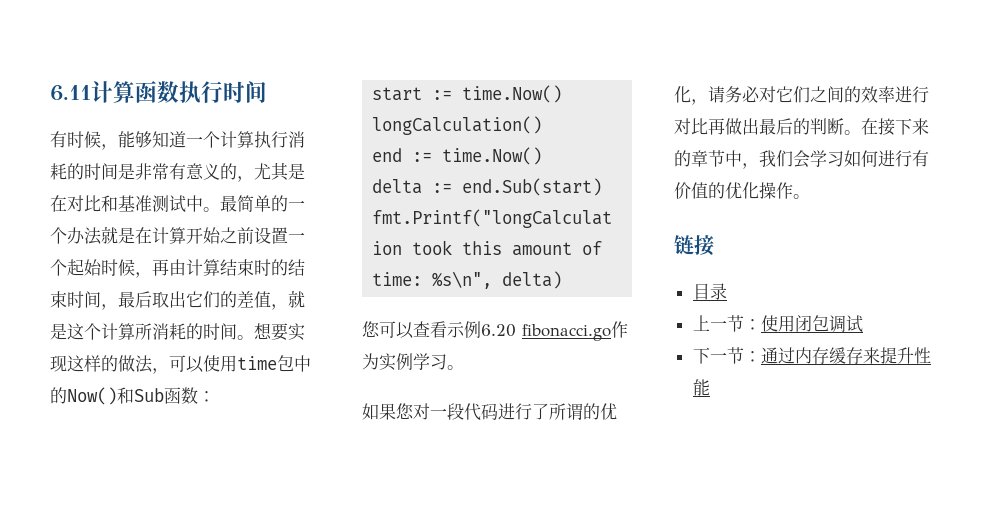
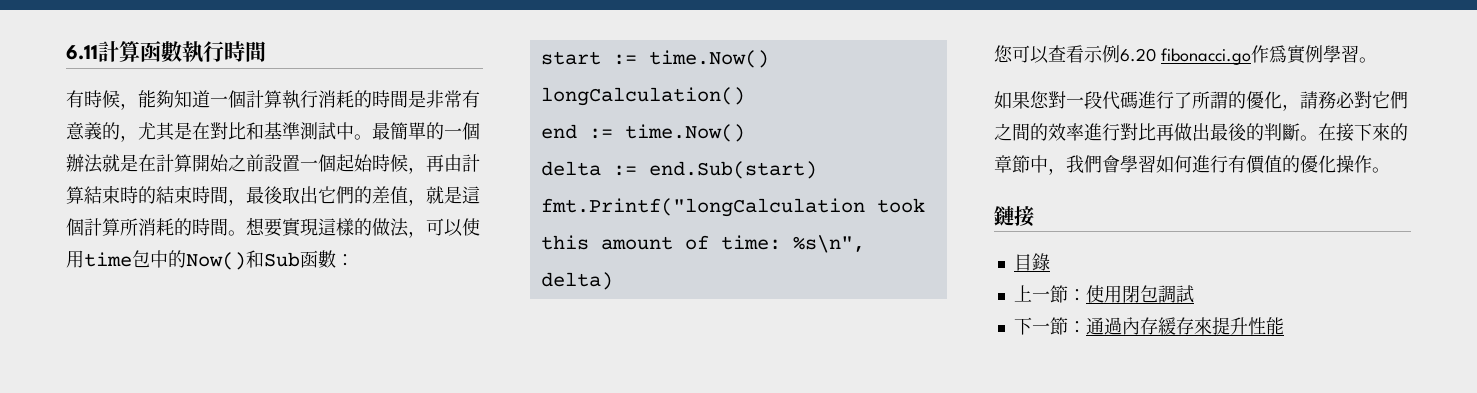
- 6.11计算函数执行时间
- 有时候，能够知道一个计算执行消耗的时间是非常有意义的，尤其是在对比和基准测试中。最简单的一个办法就是在计算开始之前设置一个起始时候，再由计算结束时的结束时间，最后取出它们的差值，就是这个计算所消耗的时间。想要实现这样的做法，可以使用time包中的Now()和Sub函数：
+ 6.11計算函數執行時間
+ 有時候，能夠知道一個計算執行消耗的時間是非常有意義的，尤其是在對比和基準測試中。最簡單的一個辦法就是在計算開始之前設置一個起始時候，再由計算結束時的結束時間，最後取出它們的差值，就是這個計算所消耗的時間。想要實現這樣的做法，可以使用time包中的Now()和Sub函數：
- 您可以查看示例6.20 fibonacci.go作为实例学习。
+ 您可以查看示例6.20 fibonacci.go作爲實例學習。
- 如果您对一段代码进行了所谓的优化，请务必对它们之间的效率进行对比再做出最后的判断。在接下来的章节中，我们会学习如何进行有价值的优化操作。
+ 如果您對一段代碼進行了所謂的優化，請務必對它們之間的效率進行對比再做出最後的判斷。在接下來的章節中，我們會學習如何進行有價值的優化操作。
- 链接
+ 鏈接
- 目录
+ 目錄
- 上一节：使用闭包调试
- 下一节：通过内存缓存来提升性能
+ 上一節：使用閉包調試
+ 下一節：通過內存緩存來提升性能

